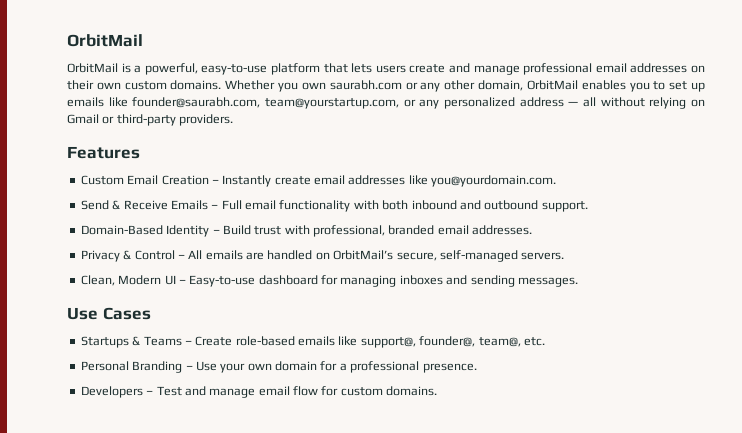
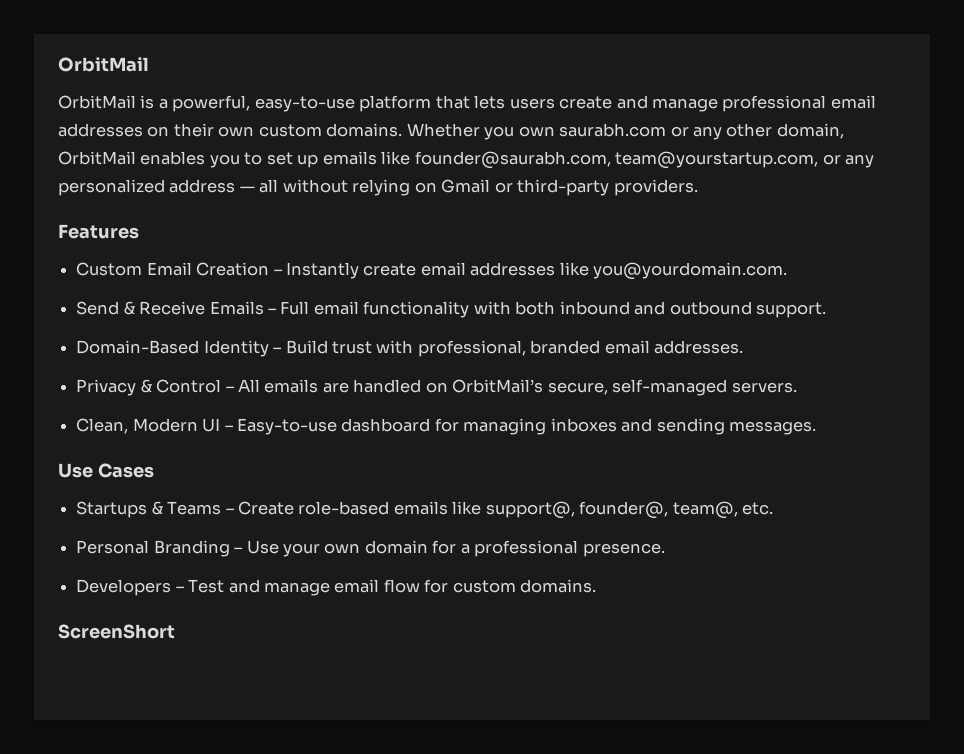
+ ScreenShort

